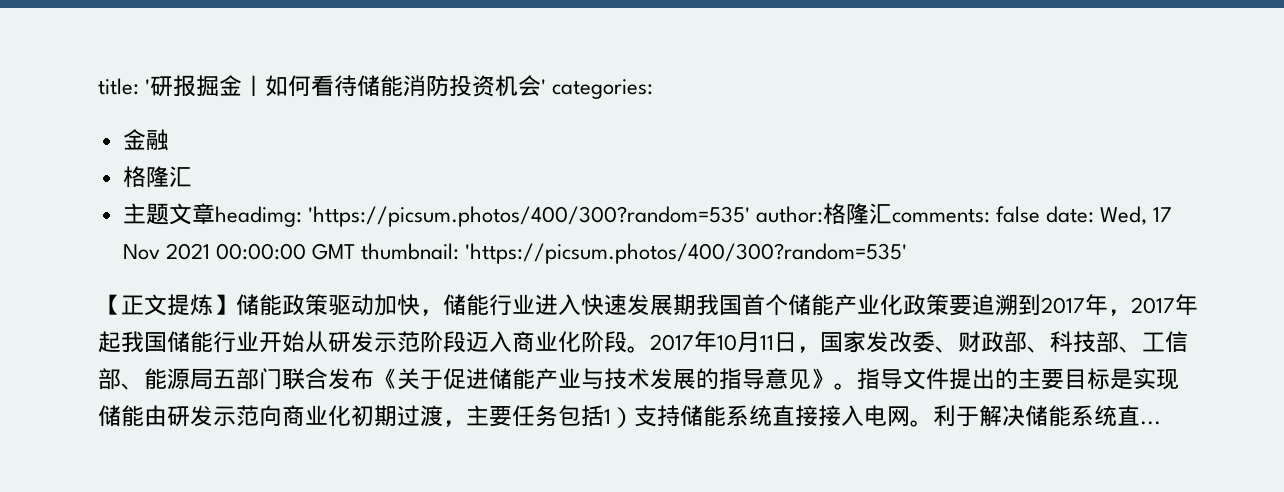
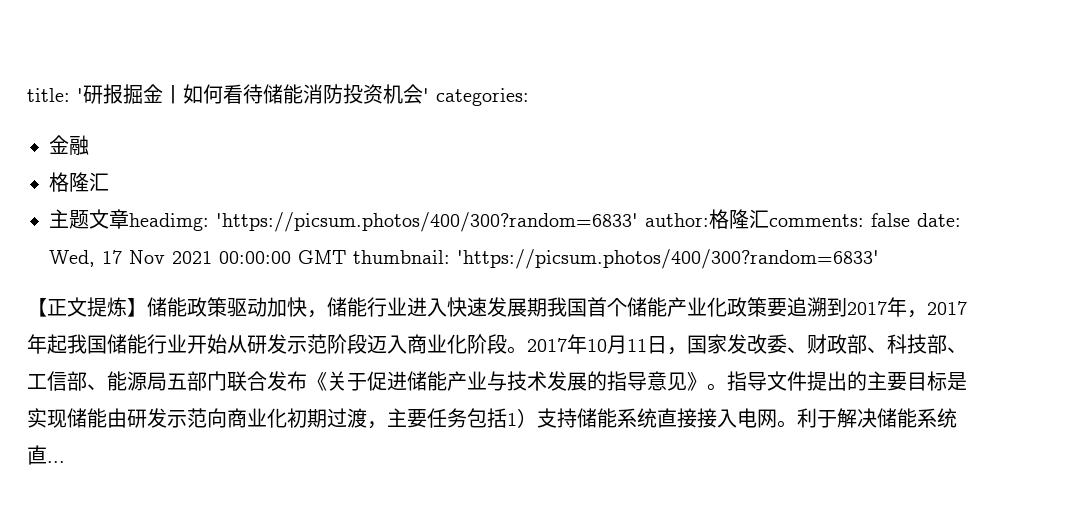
- 主题文章headimg: 'https://picsum.photos/400/300?random=535' author:格隆汇comments: false date: Wed, 17 Nov 2021 00:00:00 GMT thumbnail: 'https://picsum.photos/400/300?random=535'
+ 主题文章headimg: 'https://picsum.photos/400/300?random=6833' author:格隆汇comments: false date: Wed, 17 Nov 2021 00:00:00 GMT thumbnail: 'https://picsum.photos/400/300?random=6833'

